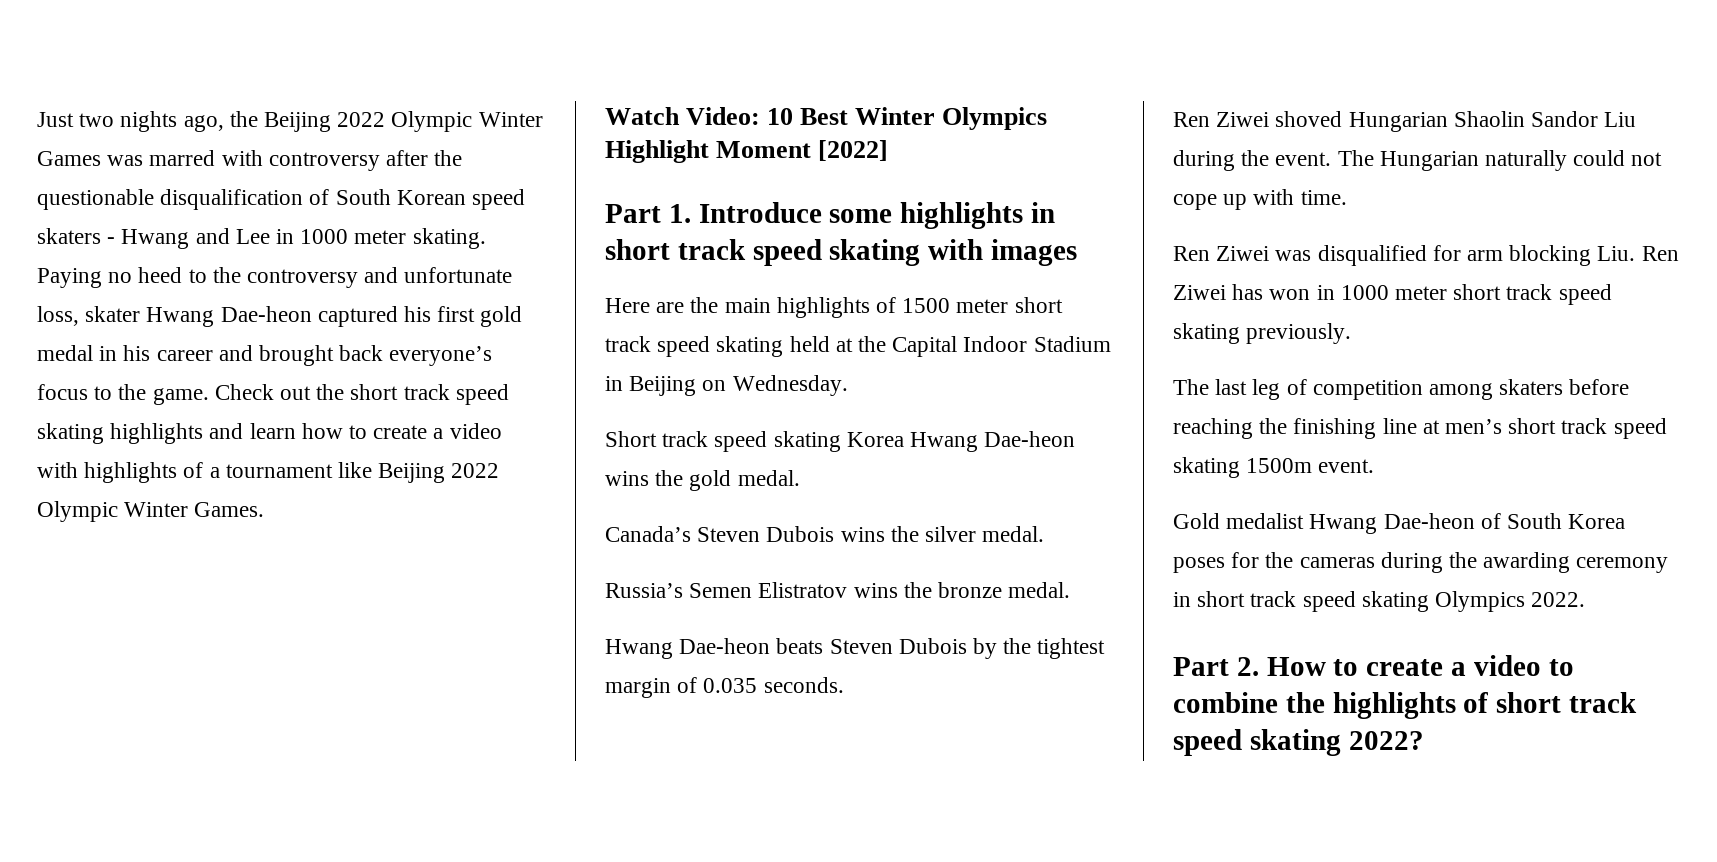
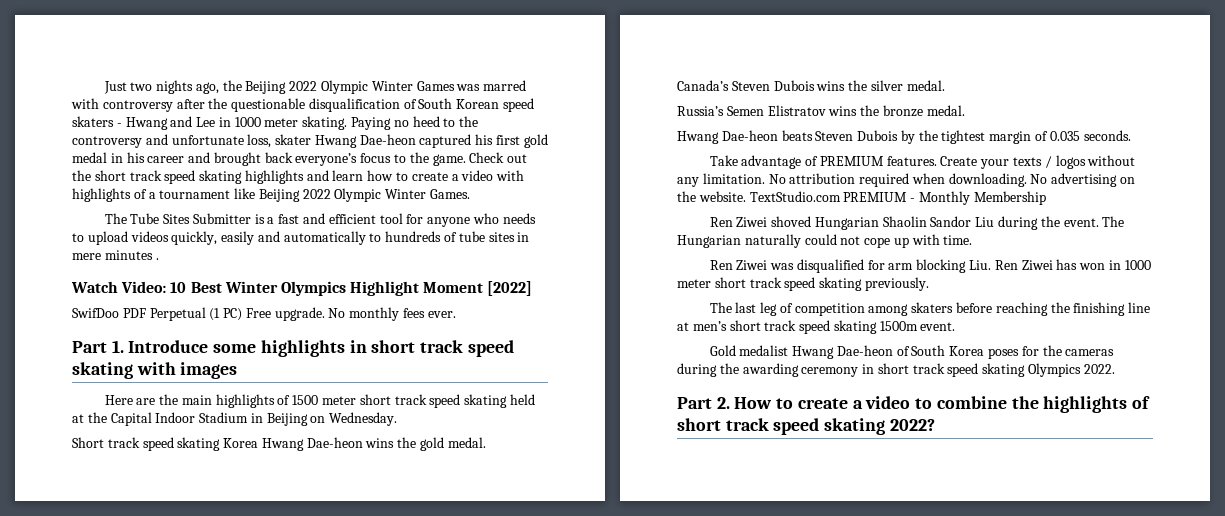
+ The Tube Sites Submitter is a fast and efficient tool for anyone who needs to upload videos quickly, easily and automatically to hundreds of tube sites in mere minutes .
+ SwifDoo PDF Perpetual (1 PC) Free upgrade. No monthly fees ever.
+ Take advantage of PREMIUM features. Create your texts / logos without any limitation. No attribution required when downloading. No advertising on the website. TextStudio.com PREMIUM - Monthly Membership

